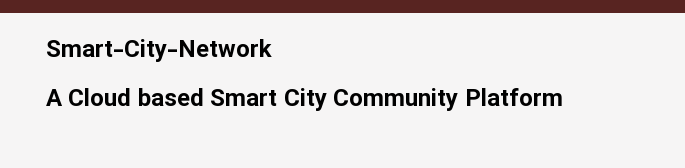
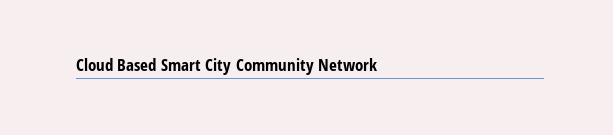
- Smart-City-Network
- A Cloud based Smart City Community Platform
+ Cloud Based Smart City Community Network

